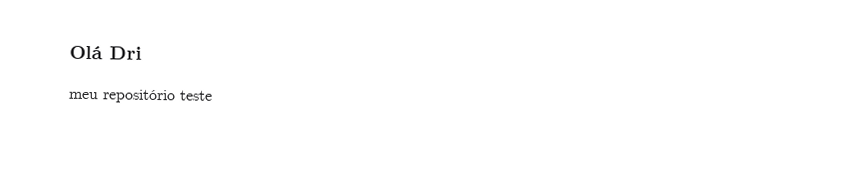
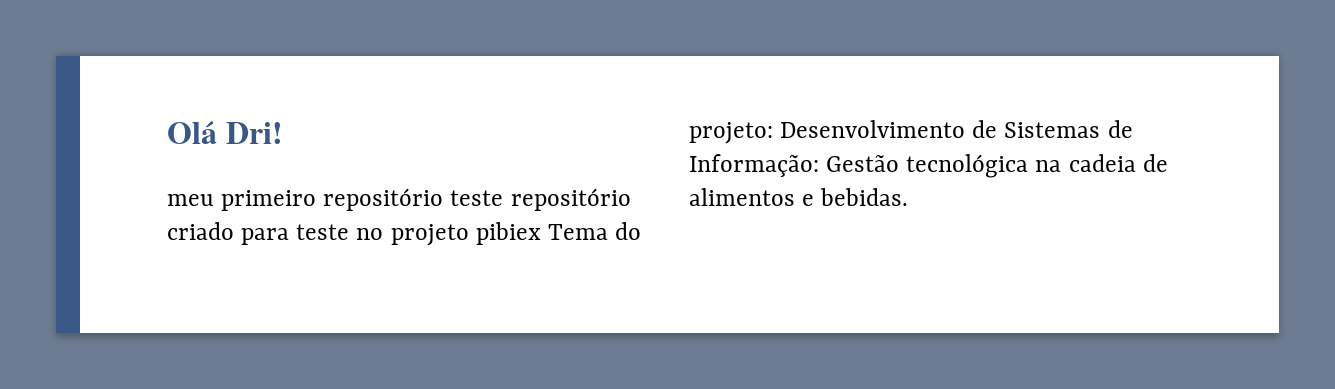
- Olá Dri
+ Olá Dri!
- meu repositório teste
+ meu primeiro repositório teste repositório criado para teste no projeto pibiex Tema do projeto: Desenvolvimento de Sistemas de Informação: Gestão tecnológica na cadeia de alimentos e bebidas.

